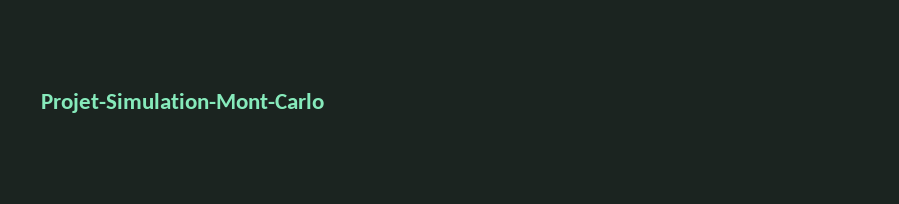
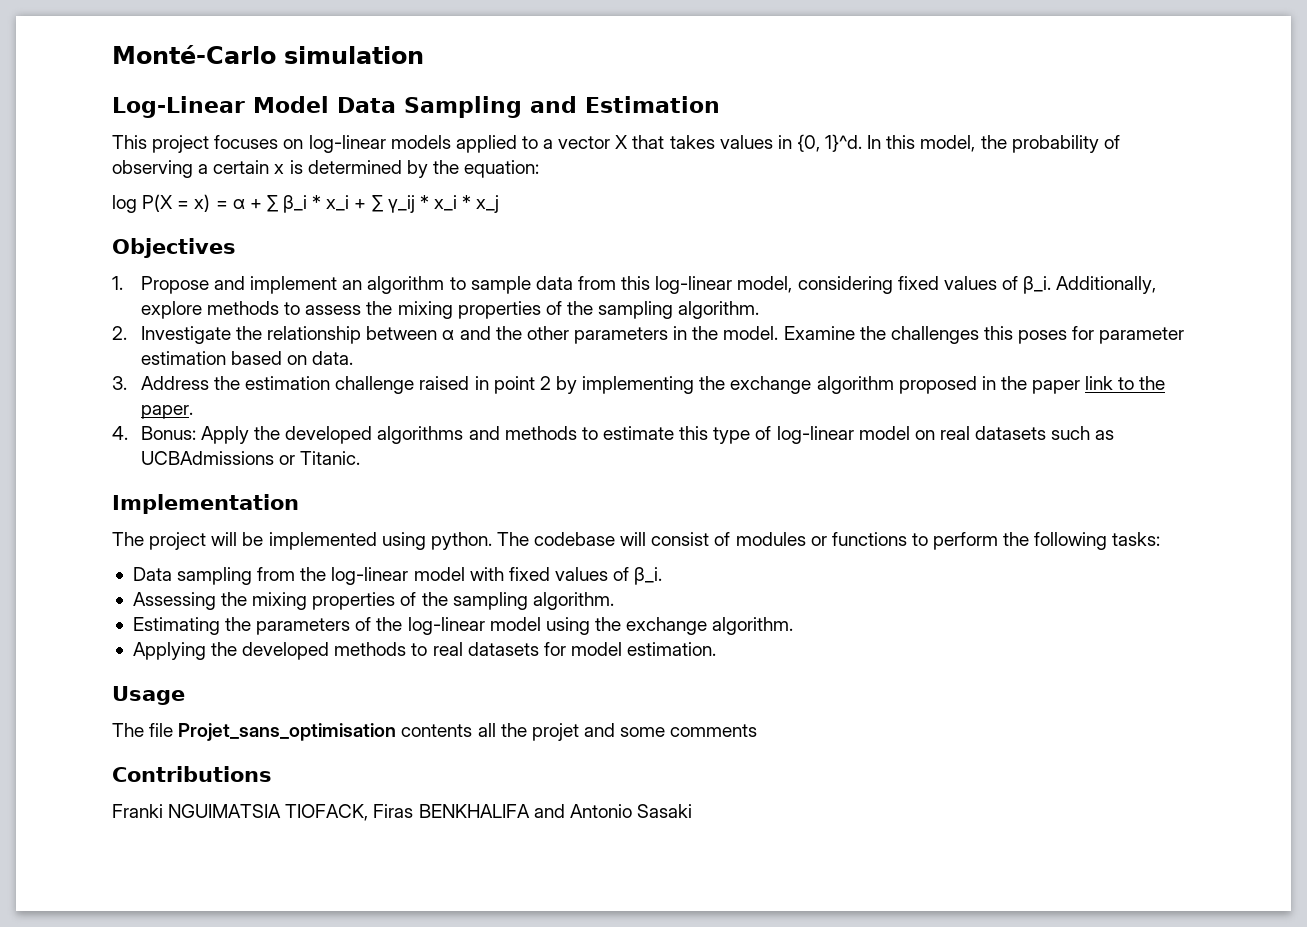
- Projet-Simulation-Mont-Carlo
+ Monté-Carlo simulation
+ Log-Linear Model Data Sampling and Estimation
+ This project focuses on log-linear models applied to a vector X that takes values in {0, 1}^d. In this model, the probability of observing a certain x is determined by the equation:
+ log P(X = x) = α + ∑ β_i * x_i + ∑ γ_ij * x_i * x_j
+ Objectives
+ 1. Propose and implement an algorithm to sample data from this log-linear model, considering fixed values of β_i. Additionally, explore methods to assess the mixing properties of the sampling algorithm.
+ 2. Investigate the relationship between α and the other parameters in the model. Examine the challenges this poses for parameter estimation based on data.
+ 3. Address the estimation challenge raised in point 2 by implementing the exchange algorithm proposed in the paper link to the paper.
+ 4. Bonus: Apply the developed algorithms and methods to estimate this type of log-linear model on real datasets such as UCBAdmissions or Titanic.
+ Implementation
+ The project will be implemented using python. The codebase will consist of modules or functions to perform the following tasks:
+ Data sampling from the log-linear model with fixed values of β_i.
+ Assessing the mixing properties of the sampling algorithm.
+ Estimating the parameters of the log-linear model using the exchange algorithm.
+ Applying the developed methods to real datasets for model estimation.
+ Usage
+ The file Projet_sans_optimisation contents all the projet and some comments
+ Contributions
+ Franki NGUIMATSIA TIOFACK, Firas BENKHALIFA and Antonio Sasaki

